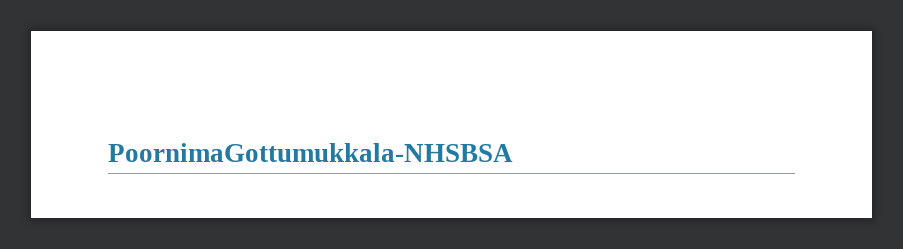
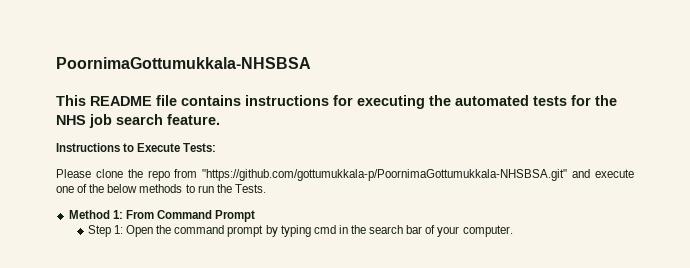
+ This README file contains instructions for executing the automated tests for the NHS job search feature.
+ Instructions to Execute Tests:
+ Please clone the repo from "https://github.com/gottumukkala-p/PoornimaGottumukkala-NHSBSA.git" and execute one of the below methods to run the Tests.
+ Method 1: From Command Prompt
+ Step 1: Open the command prompt by typing cmd in the search bar of your computer.

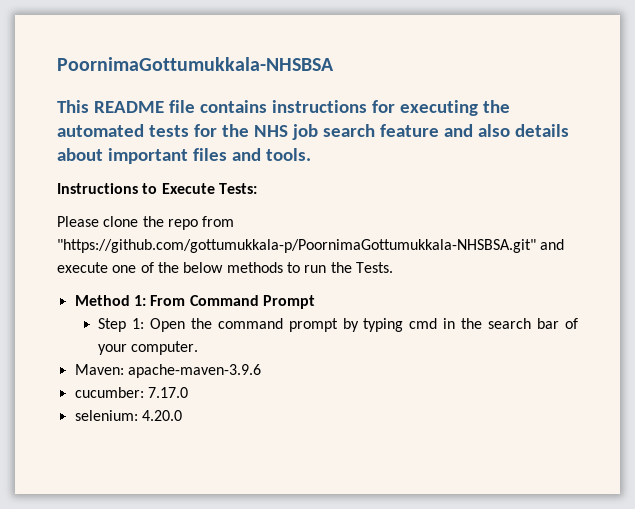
- This README file contains instructions for executing the automated tests for the NHS job search feature.
+ This README file contains instructions for executing the automated tests for the NHS job search feature and also details about important files and tools.
+ Maven: apache-maven-3.9.6
+ cucumber: 7.17.0
+ selenium: 4.20.0

